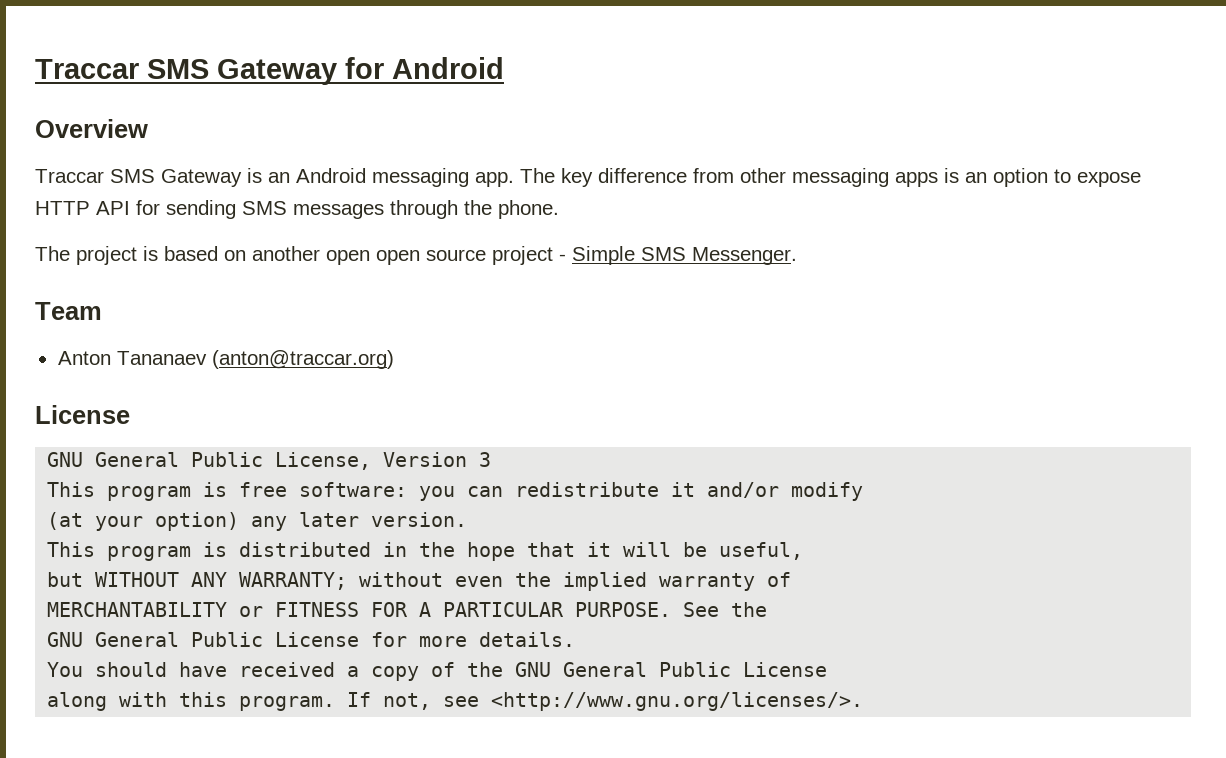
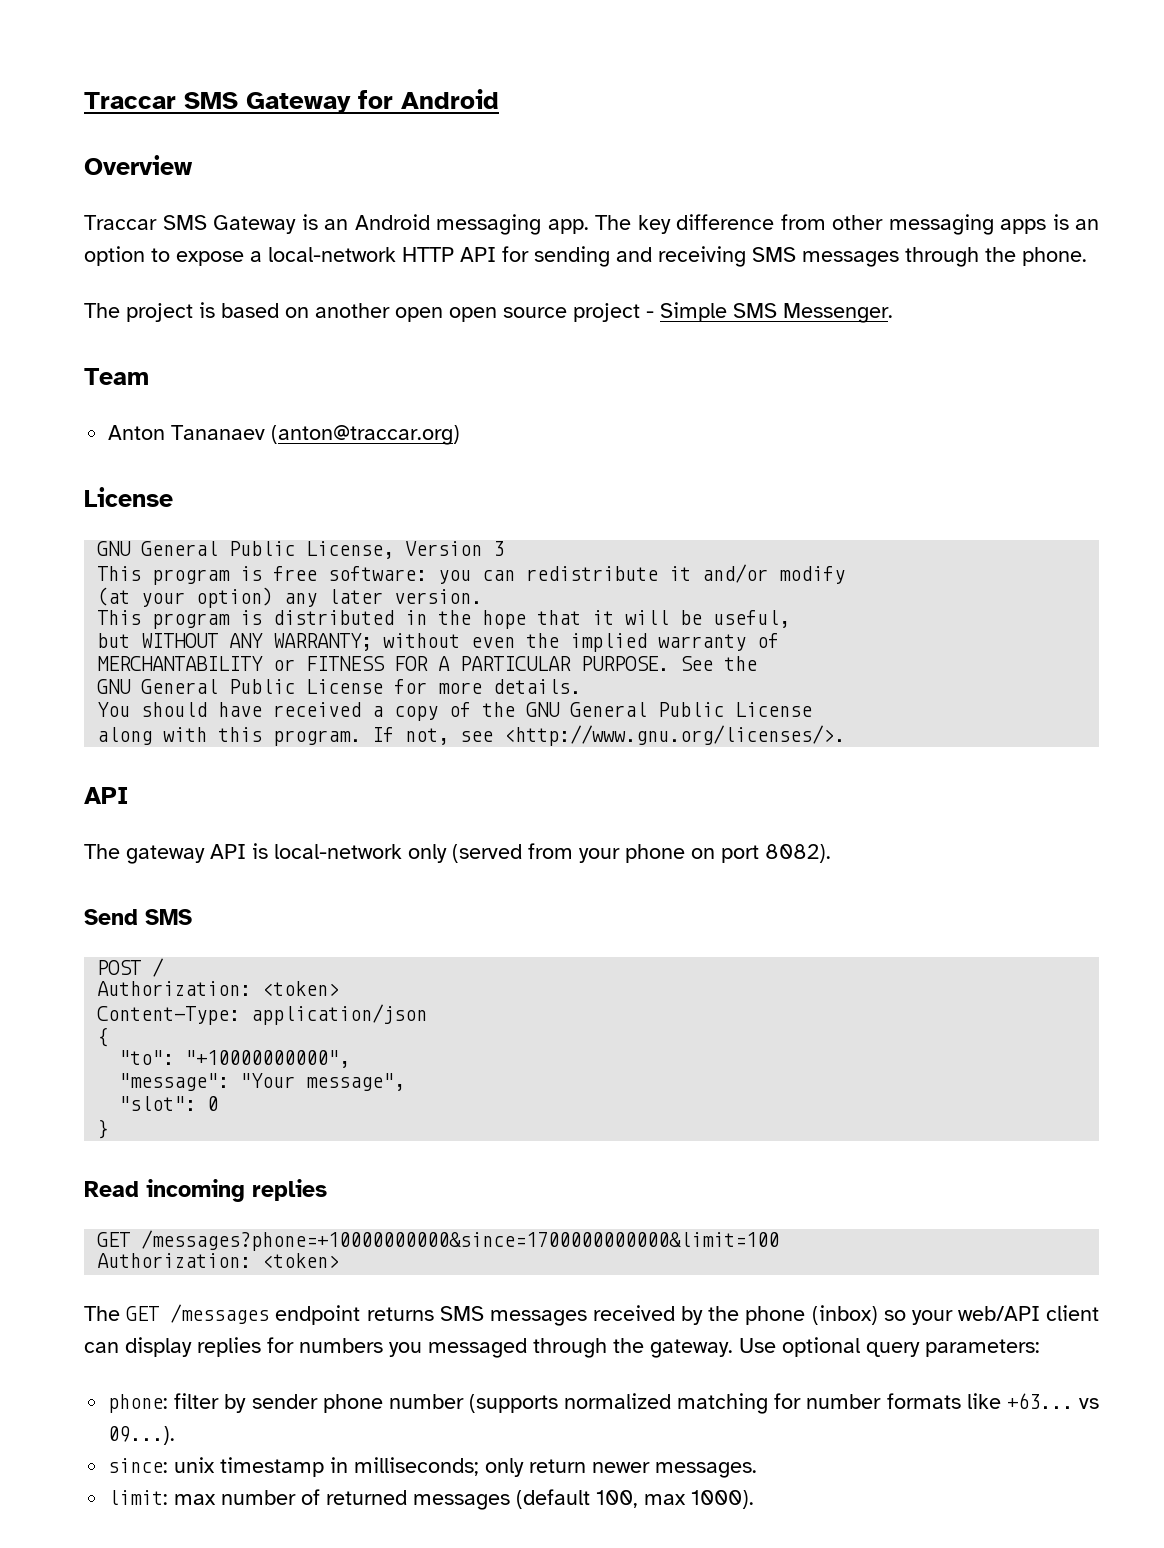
- The key difference from other messaging apps is an option to expose HTTP API for sending SMS messages through the phone.
+ The key difference from other messaging apps is an option to expose a local-network HTTP API for sending and receiving SMS messages through the phone.
  If not, see <http://www.gnu.org/licenses/>.
+ API
+ The gateway API is local-network only (served from your phone on port 8082).
+ Send SMS
+ POST /
+ Authorization: <token>
+ Content-Type: application/json
+ {
+ "to": "+10000000000",
+ "message": "Your message",
+ "slot": 0
+ }
+ Read incoming replies
+ GET /messages?phone=+10000000000&since=1700000000000&limit=100
+ Authorization: <token>
+ The GET /messages endpoint returns SMS messages received by the phone (inbox) so your web/API client can display replies for numbers you messaged through the gateway. Use optional query parameters:
+ phone: filter by sender phone number (supports normalized matching for number formats like +63... vs 09...).
+ since: unix timestamp in milliseconds; only return newer messages.
+ limit: max number of returned messages (default 100, max 1000).

